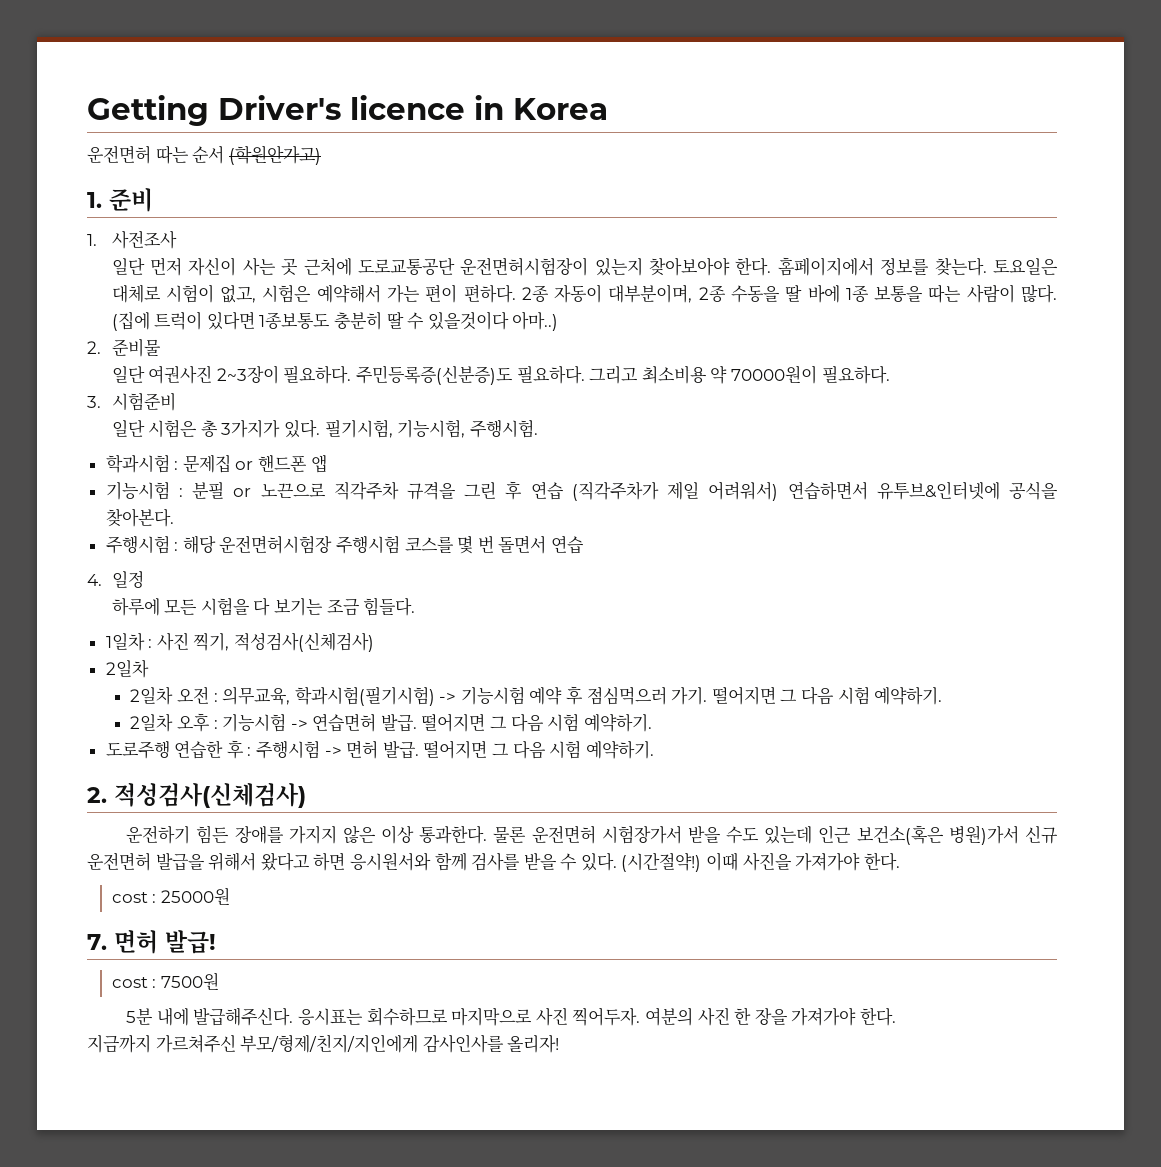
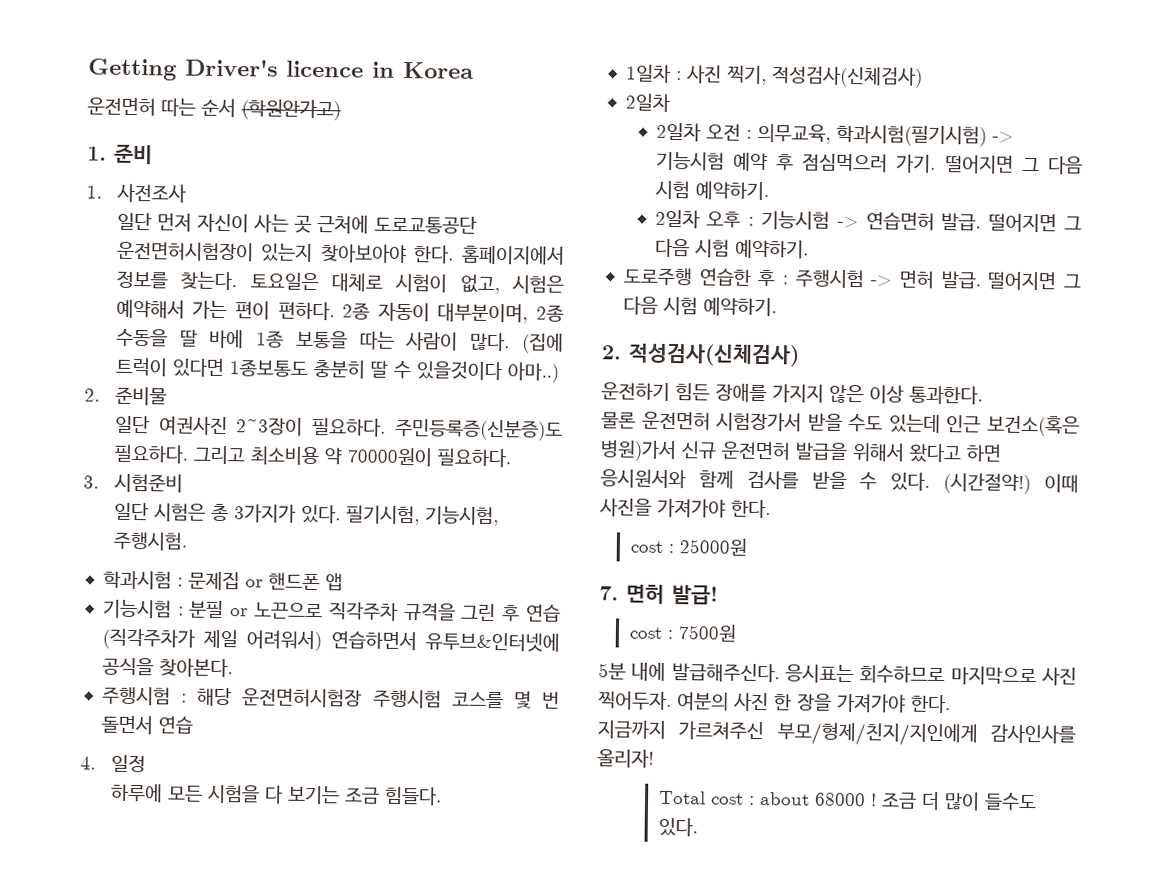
- 운전하기 힘든 장애를 가지지 않은 이상 통과한다. 물론 운전면허 시험장가서 받을 수도 있는데 인근 보건소(혹은 병원)가서 신규 운전면허 발급을 위해서 왔다고 하면 응시원서와 함께 검사를 받을 수 있다.
+ 운전하기 힘든 장애를 가지지 않은 이상 통과한다.
+ 물론 운전면허 시험장가서 받을 수도 있는데 인근 보건소(혹은 병원)가서 신규 운전면허 발급을 위해서 왔다고 하면 응시원서와 함께 검사를 받을 수 있다.
+ Total cost : about 68000 ! 조금 더 많이 들수도 있다.

